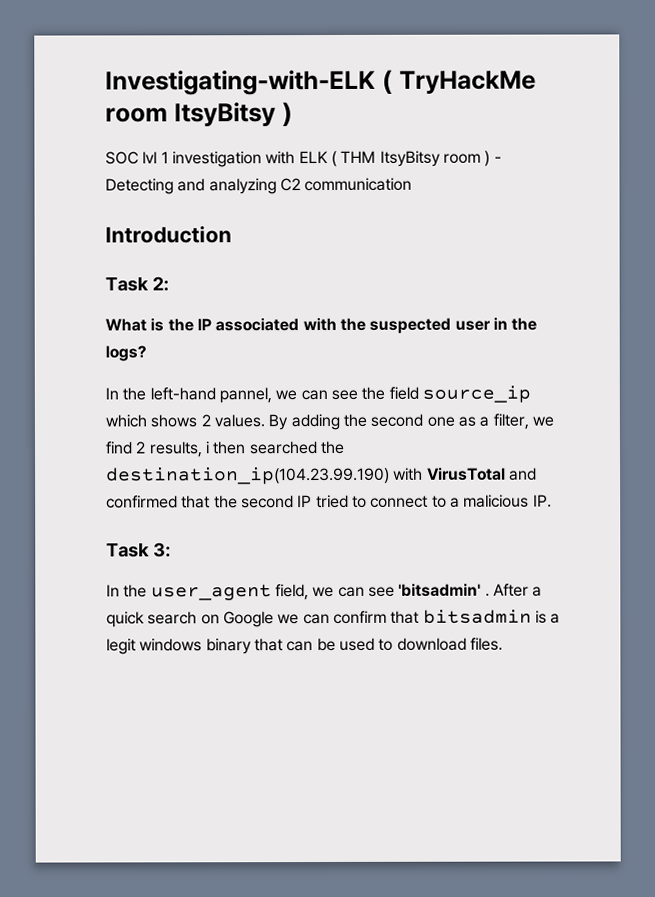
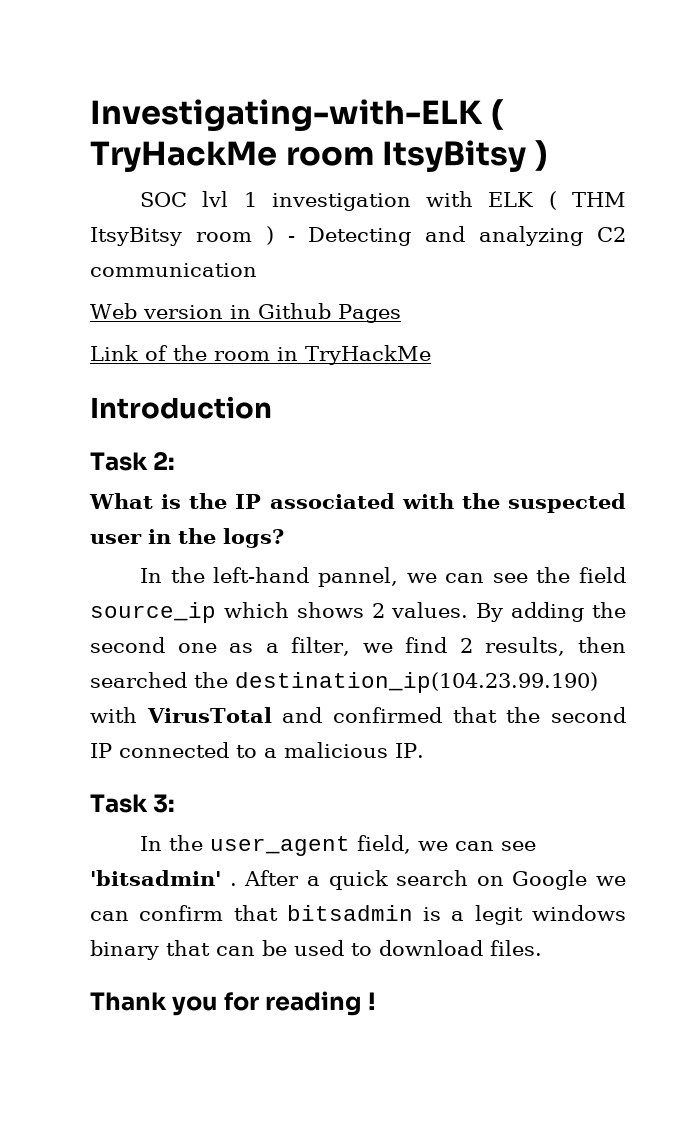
+ Web version in Github Pages
+ Link of the room in TryHackMe
- By adding the second one as a filter, we find 2 results, i then searched the destination_ip(104.23.99.190) with VirusTotal and confirmed that the second IP tried to connect to a malicious IP.
+ By adding the second one as a filter, we find 2 results, then searched the destination_ip(104.23.99.190) with VirusTotal and confirmed that the second IP connected to a malicious IP.
+ Thank you for reading !

